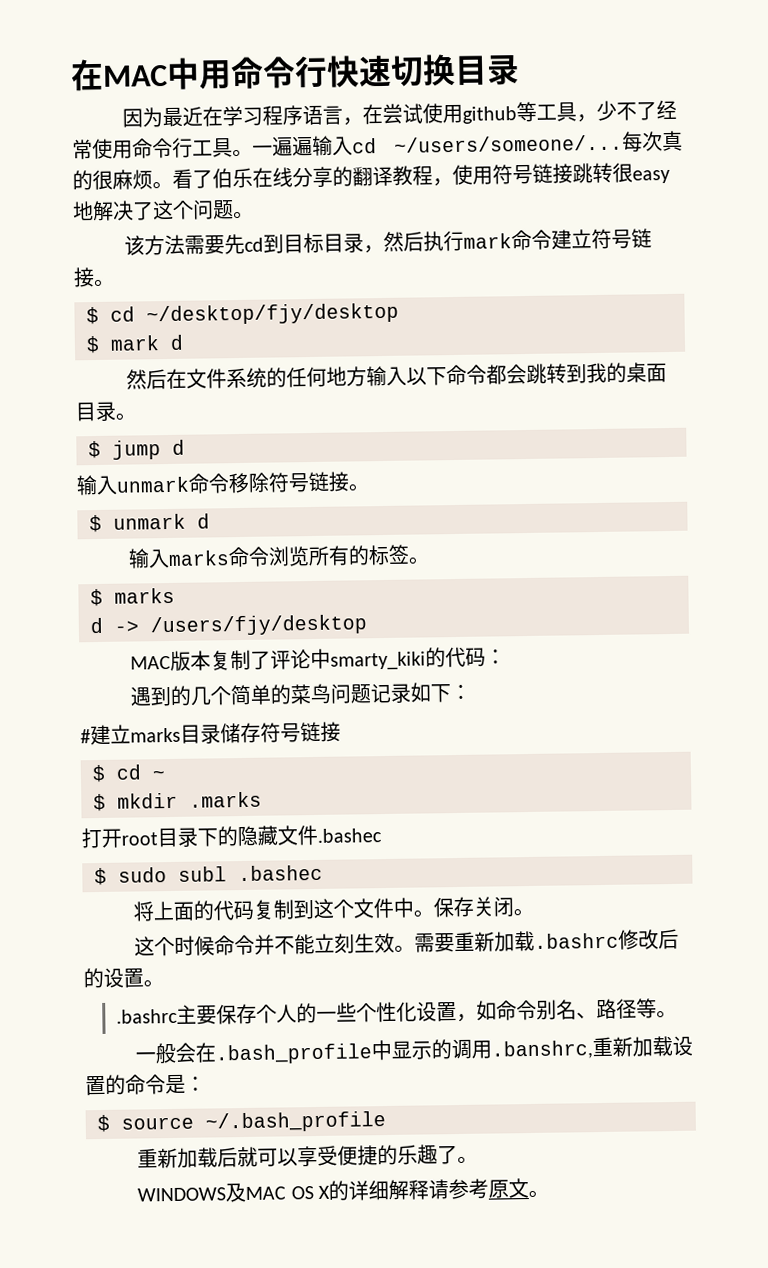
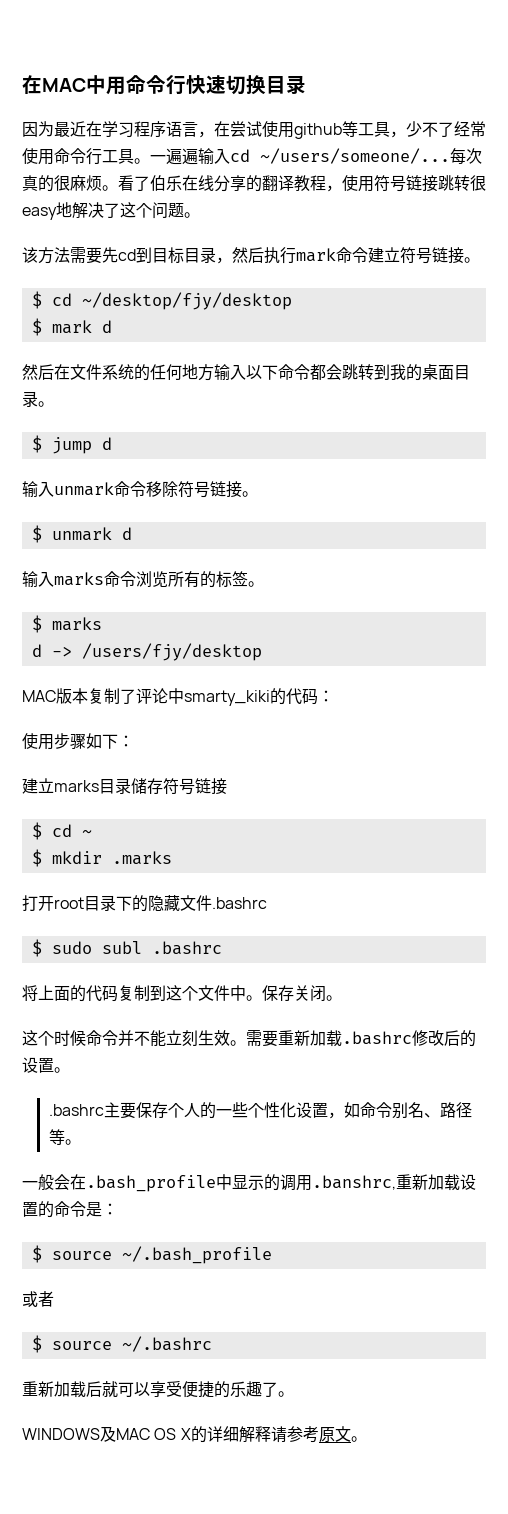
- 遇到的几个简单的菜鸟问题记录如下：
+ 使用步骤如下：
- #建立marks目录储存符号链接
+ 建立marks目录储存符号链接
- 打开root目录下的隐藏文件.bashec
+ 打开root目录下的隐藏文件.bashrc
- $ sudo subl .bashec
+ $ sudo subl .bashrc
+ 或者
+ $ source ~/.bashrc

